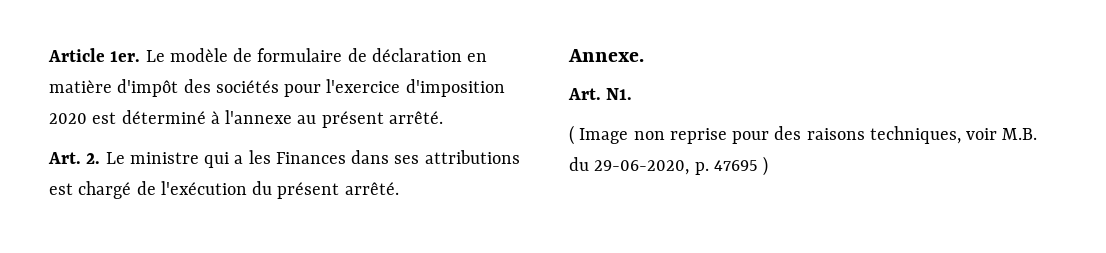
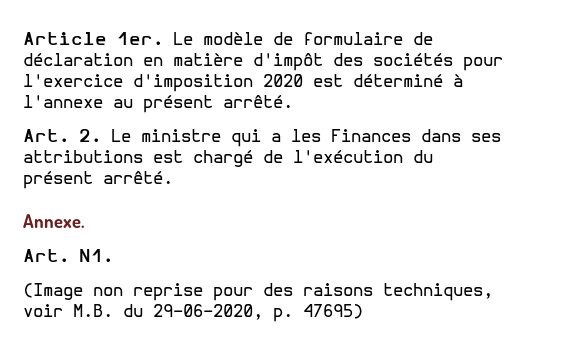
- ( Image non reprise pour des raisons techniques, voir M.B. du 29-06-2020, p. 47695 )
+ (Image non reprise pour des raisons techniques, voir M.B. du 29-06-2020, p. 47695)

